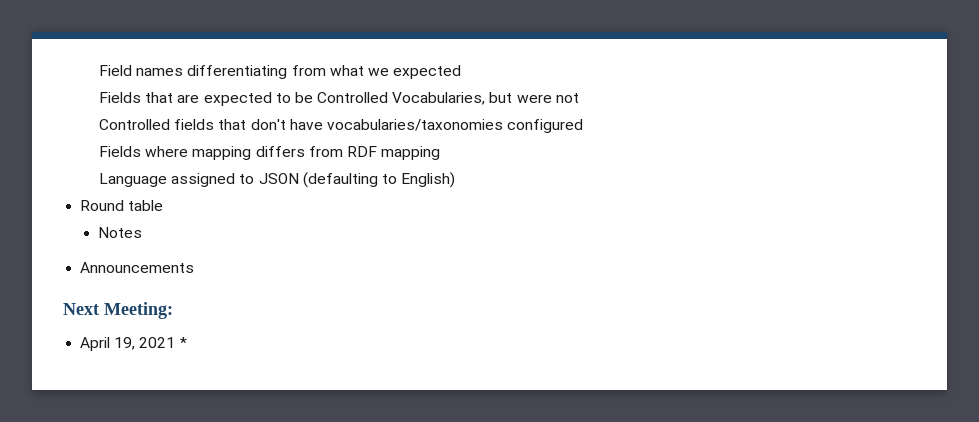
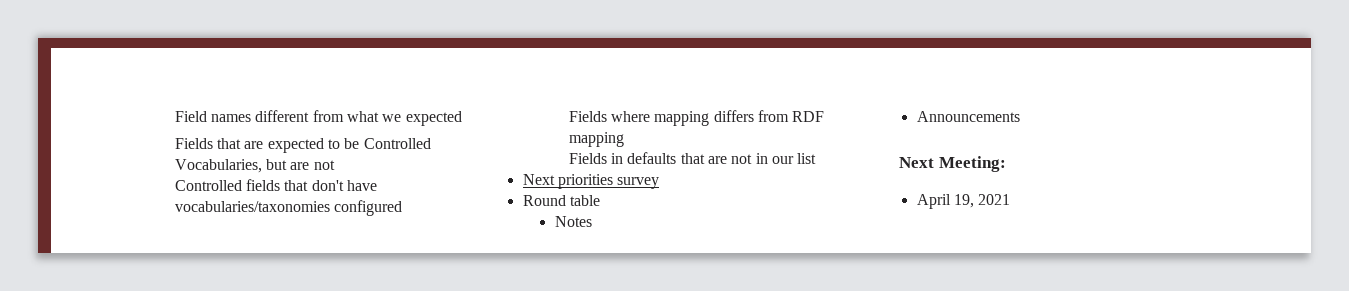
- Field names differentiating from what we expected
+ Field names different from what we expected
- Fields that are expected to be Controlled Vocabularies, but were not
+ Fields that are expected to be Controlled Vocabularies, but are not
- Language assigned to JSON (defaulting to English)
+ Fields in defaults that are not in our list
+ Next priorities survey
- April 19, 2021 *
+ April 19, 2021

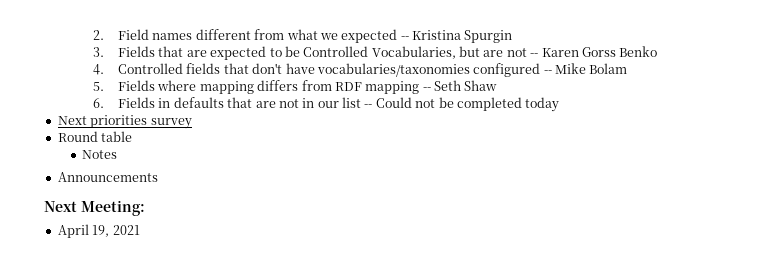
- Field names different from what we expected
- Fields that are expected to be Controlled Vocabularies, but are not
- Controlled fields that don't have vocabularies/taxonomies configured
- Fields where mapping differs from RDF mapping
- Fields in defaults that are not in our list
+ 2. Field names different from what we expected -- Kristina Spurgin
+ 3. Fields that are expected to be Controlled Vocabularies, but are not -- Karen Gorss Benko
+ 4. Controlled fields that don't have vocabularies/taxonomies configured -- Mike Bolam
+ 5. Fields where mapping differs from RDF mapping -- Seth Shaw
+ 6. Fields in defaults that are not in our list -- Could not be completed today

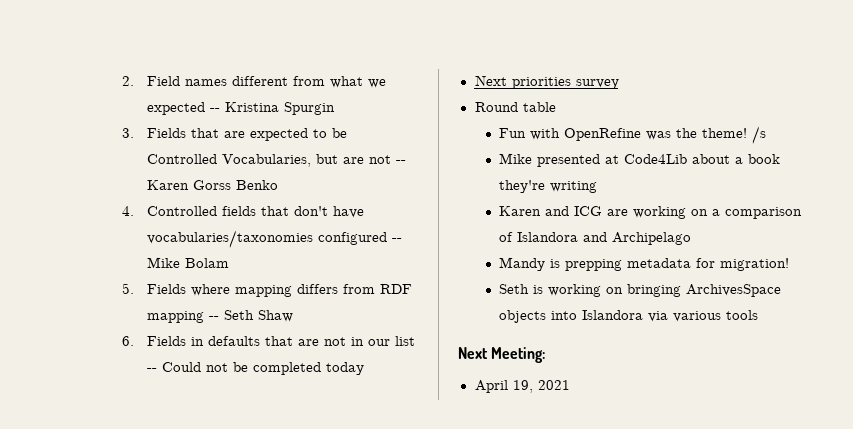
- Notes
- Announcements
+ Fun with OpenRefine was the theme! /s
+ Mike presented at Code4Lib about a book they're writing
+ Karen and ICG are working on a comparison of Islandora and Archipelago
+ Mandy is prepping metadata for migration!
+ Seth is working on bringing ArchivesSpace objects into Islandora via various tools

